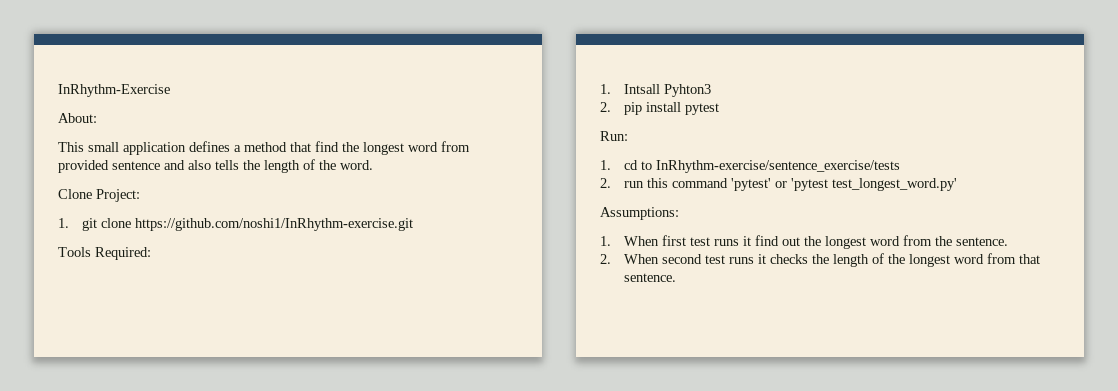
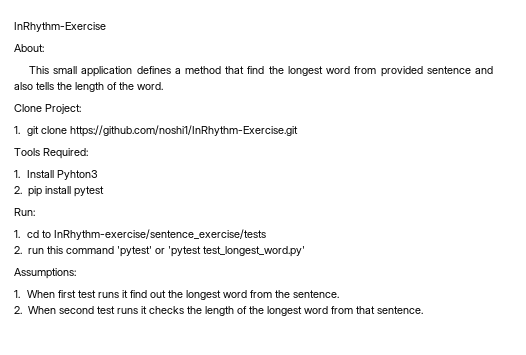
- 1. git clone https://github.com/noshi1/InRhythm-exercise.git
+ 1. git clone https://github.com/noshi1/InRhythm-Exercise.git
- 1. Intsall Pyhton3
+ 1. Install Pyhton3

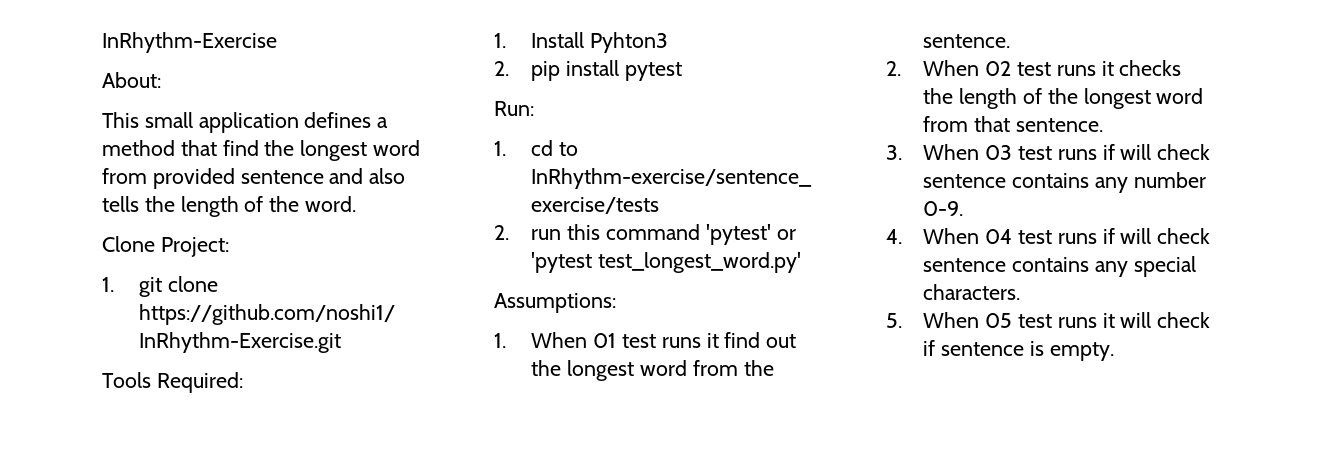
- 1. When first test runs it find out the longest word from the sentence.
+ 1. When 01 test runs it find out the longest word from the sentence.
- 2. When second test runs it checks the length of the longest word from that sentence.
+ 2. When 02 test runs it checks the length of the longest word from that sentence.
+ 3. When 03 test runs if will check sentence contains any number 0-9.
+ 4. When 04 test runs if will check sentence contains any special characters.
+ 5. When 05 test runs it will check if sentence is empty.

